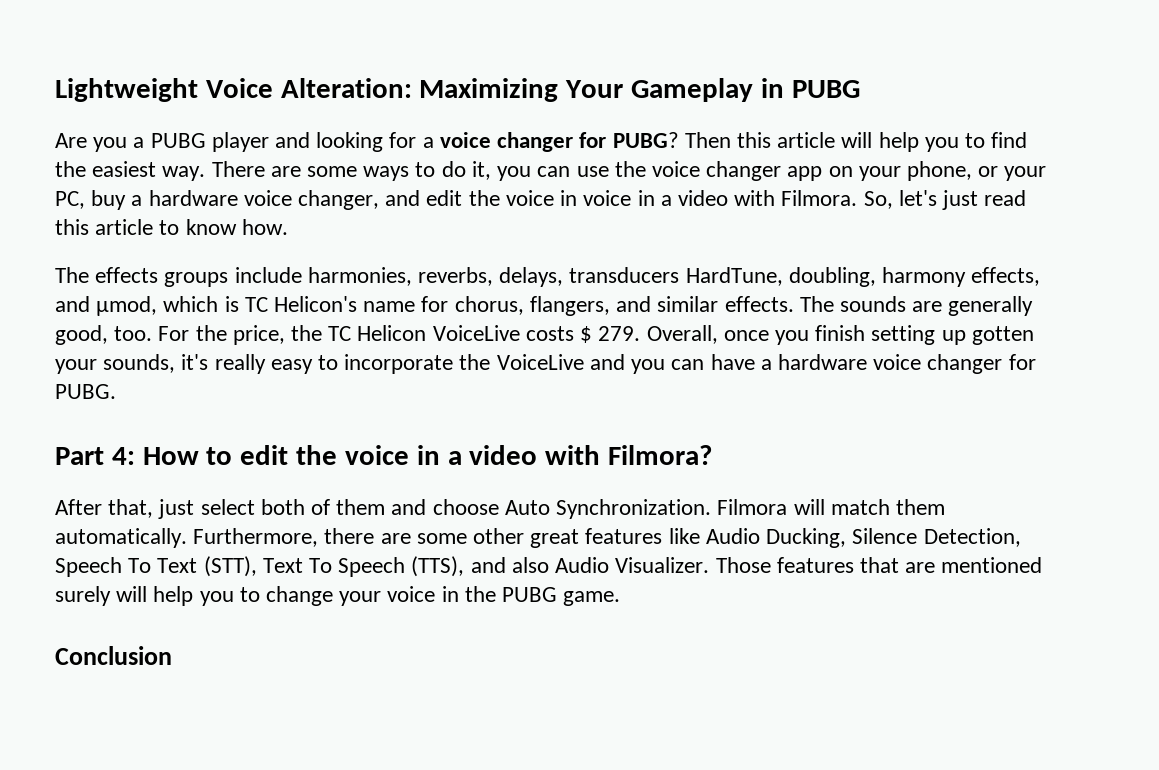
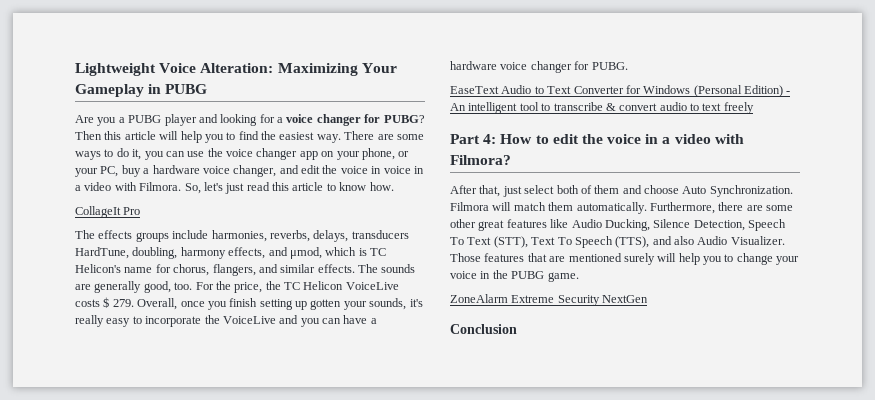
+ CollageIt Pro
+ EaseText Audio to Text Converter for Windows (Personal Edition) - An intelligent tool to transcribe & convert audio to text freely
+ ZoneAlarm Extreme Security NextGen

